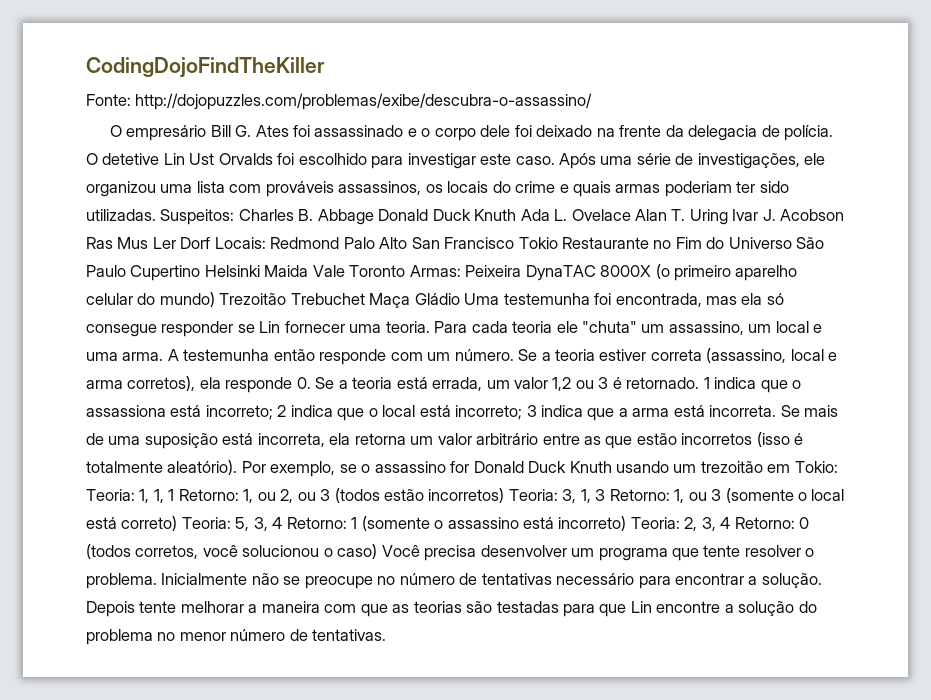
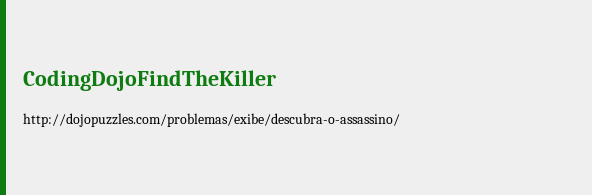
- Fonte: http://dojopuzzles.com/problemas/exibe/descubra-o-assassino/
+ http://dojopuzzles.com/problemas/exibe/descubra-o-assassino/
- O empresário Bill G. Ates foi assassinado e o corpo dele foi deixado na frente da delegacia de polícia. O detetive Lin Ust Orvalds foi escolhido para investigar este caso. Após uma série de investigações, ele organizou uma lista com prováveis assassinos, os locais do crime e quais armas poderiam ter sido utilizadas. Suspeitos: Charles B. Abbage Donald Duck Knuth Ada L. Ovelace Alan T. Uring Ivar J. Acobson Ras Mus Ler Dorf Locais: Redmond Palo Alto San Francisco Tokio Restaurante no Fim do Universo São Paulo Cupertino Helsinki Maida Vale Toronto Armas: Peixeira DynaTAC 8000X (o primeiro aparelho celular do mundo) Trezoitão Trebuchet Maça Gládio Uma testemunha foi encontrada, mas ela só consegue responder se Lin fornecer uma teoria. Para cada teoria ele "chuta" um assassino, um local e uma arma. A testemunha então responde com um número. Se a teoria estiver correta (assassino, local e arma corretos), ela responde 0. Se a teoria está errada, um valor 1,2 ou 3 é retornado. 1 indica que o assassiona está incorreto; 2 indica que o local está incorreto; 3 indica que a arma está incorreta. Se mais de uma suposição está incorreta, ela retorna um valor arbitrário entre as que estão incorretos (isso é totalmente aleatório). Por exemplo, se o assassino for Donald Duck Knuth usando um trezoitão em Tokio: Teoria: 1, 1, 1 Retorno: 1, ou 2, ou 3 (todos estão incorretos) Teoria: 3, 1, 3 Retorno: 1, ou 3 (somente o local está correto) Teoria: 5, 3, 4 Retorno: 1 (somente o assassino está incorreto) Teoria: 2, 3, 4 Retorno: 0 (todos corretos, você solucionou o caso) Você precisa desenvolver um programa que tente resolver o problema. Inicialmente não se preocupe no número de tentativas necessário para encontrar a solução. Depois tente melhorar a maneira com que as teorias são testadas para que Lin encontre a solução do problema no menor número de tentativas.

